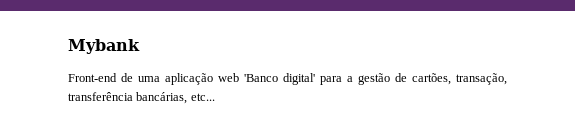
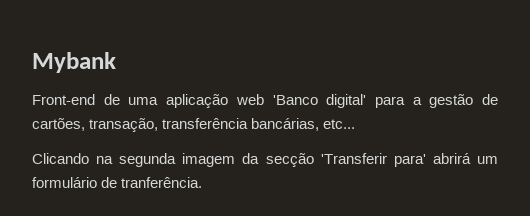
+ Clicando na segunda imagem da secção 'Transferir para' abrirá um formulário de tranferência.

